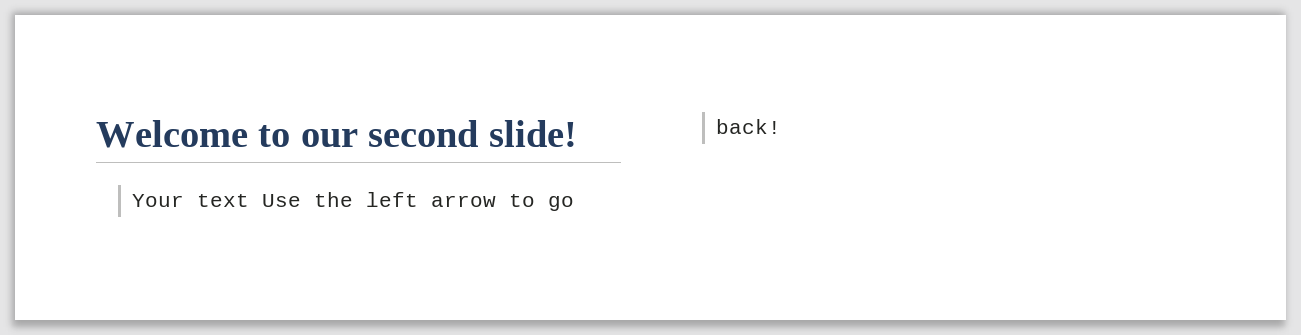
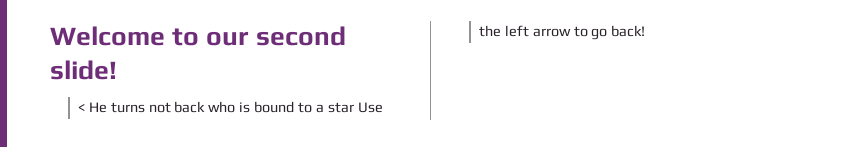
- Your text Use the left arrow to go back!
+ < He turns not back who is bound to a star Use the left arrow to go back!

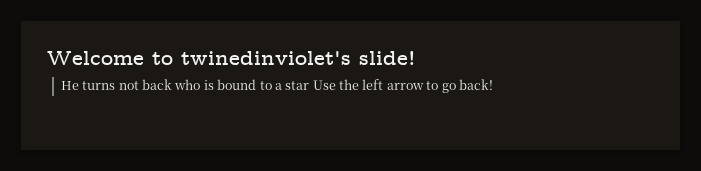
- Welcome to our second slide!
+ Welcome to twinedinviolet's slide!
- < He turns not back who is bound to a star Use the left arrow to go back!
+ He turns not back who is bound to a star Use the left arrow to go back!

